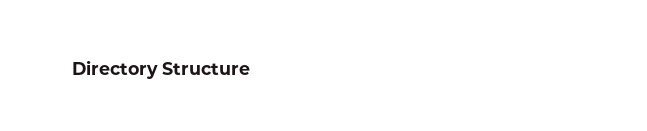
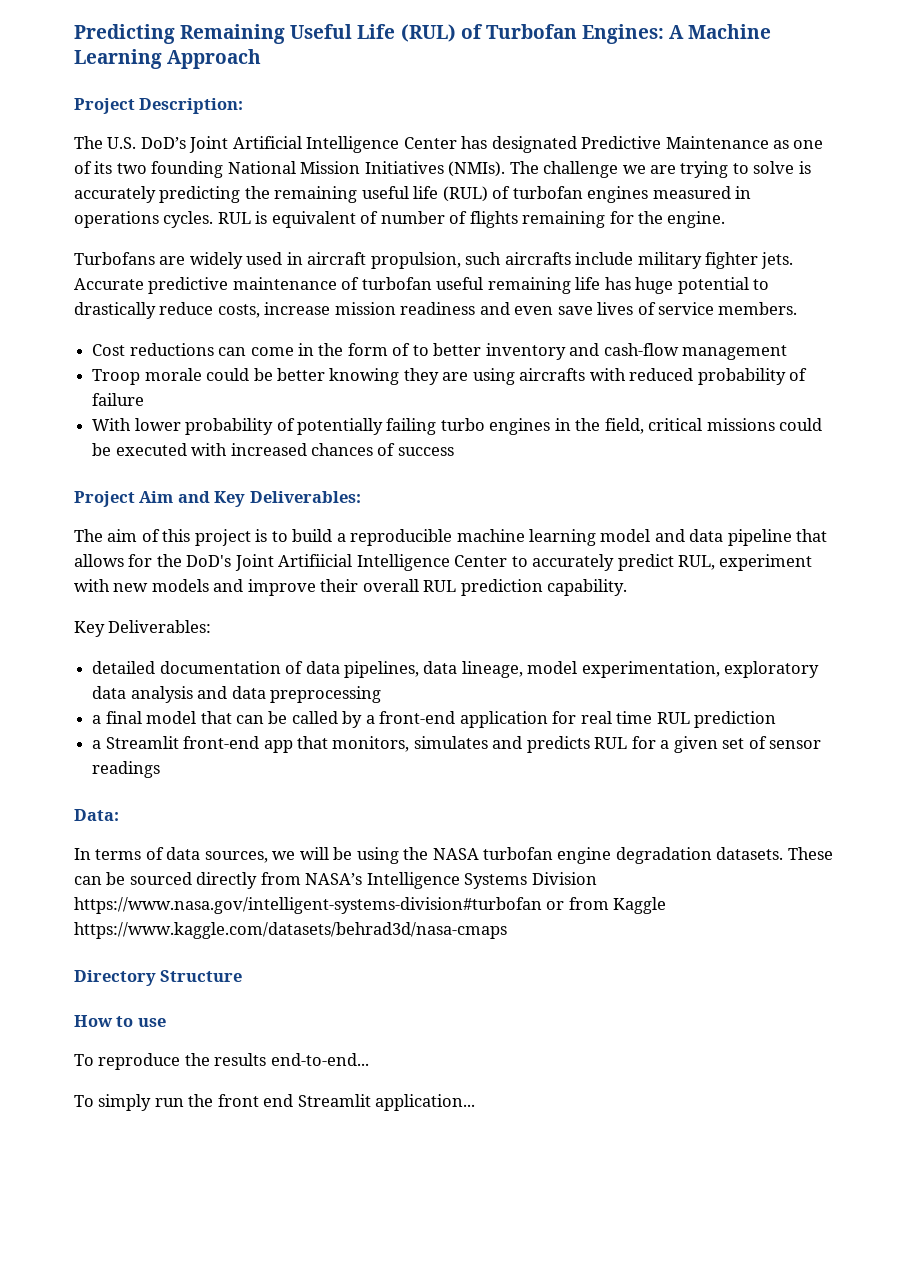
+ Predicting Remaining Useful Life (RUL) of Turbofan Engines: A Machine Learning Approach
+ Project Description:
+ The U.S. DoD’s Joint Artificial Intelligence Center has designated Predictive Maintenance as one of its two founding National Mission Initiatives (NMIs). The challenge we are trying to solve is accurately predicting the remaining useful life (RUL) of turbofan engines measured in operations cycles. RUL is equivalent of number of flights remaining for the engine.
+ Turbofans are widely used in aircraft propulsion, such aircrafts include military fighter jets. Accurate predictive maintenance of turbofan useful remaining life has huge potential to drastically reduce costs, increase mission readiness and even save lives of service members.
+ Cost reductions can come in the form of to better inventory and cash-flow management
+ Troop morale could be better knowing they are using aircrafts with reduced probability of failure
+ With lower probability of potentially failing turbo engines in the field, critical missions could be executed with increased chances of success
+ Project Aim and Key Deliverables:
+ The aim of this project is to build a reproducible machine learning model and data pipeline that allows for the DoD's Joint Artifiicial Intelligence Center to accurately predict RUL, experiment with new models and improve their overall RUL prediction capability.
+ Key Deliverables:
+ detailed documentation of data pipelines, data lineage, model experimentation, exploratory data analysis and data preprocessing
+ a final model that can be called by a front-end application for real time RUL prediction
+ a Streamlit front-end app that monitors, simulates and predicts RUL for a given set of sensor readings
+ Data:
+ In terms of data sources, we will be using the NASA turbofan engine degradation datasets. These can be sourced directly from NASA’s Intelligence Systems Division https://www.nasa.gov/intelligent-systems-division#turbofan or from Kaggle https://www.kaggle.com/datasets/behrad3d/nasa-cmaps
  Directory Structure
+ How to use
+ To reproduce the results end-to-end...
+ To simply run the front end Streamlit application...

